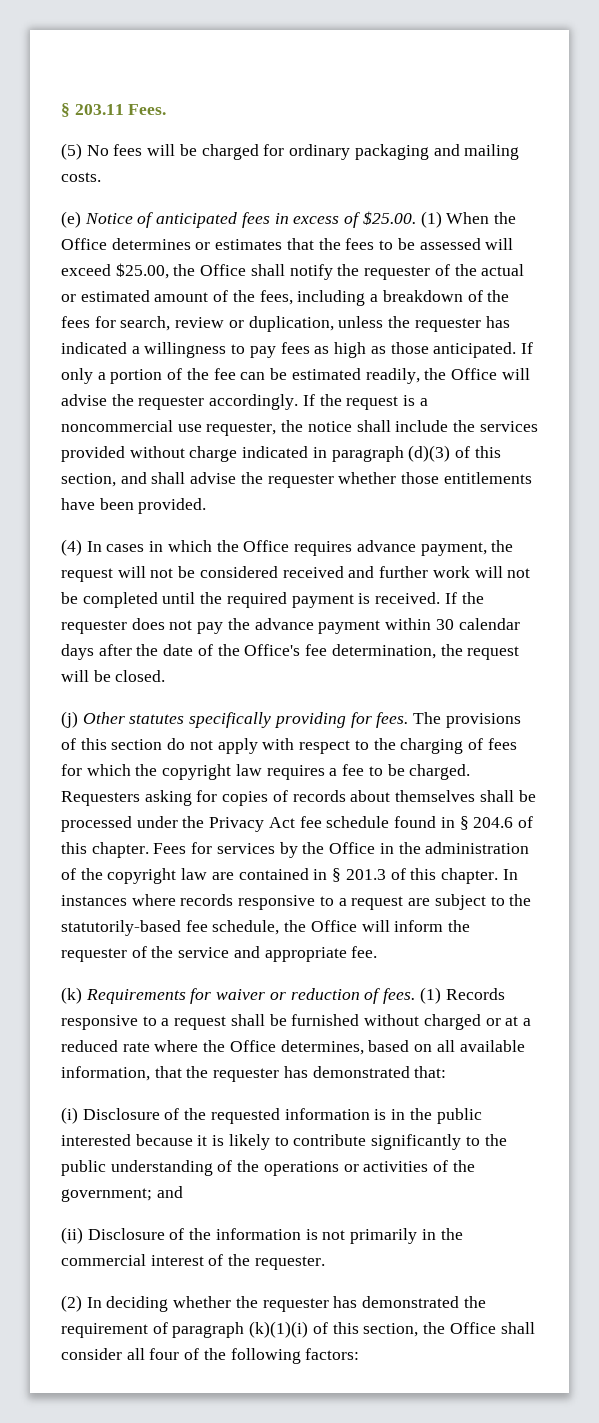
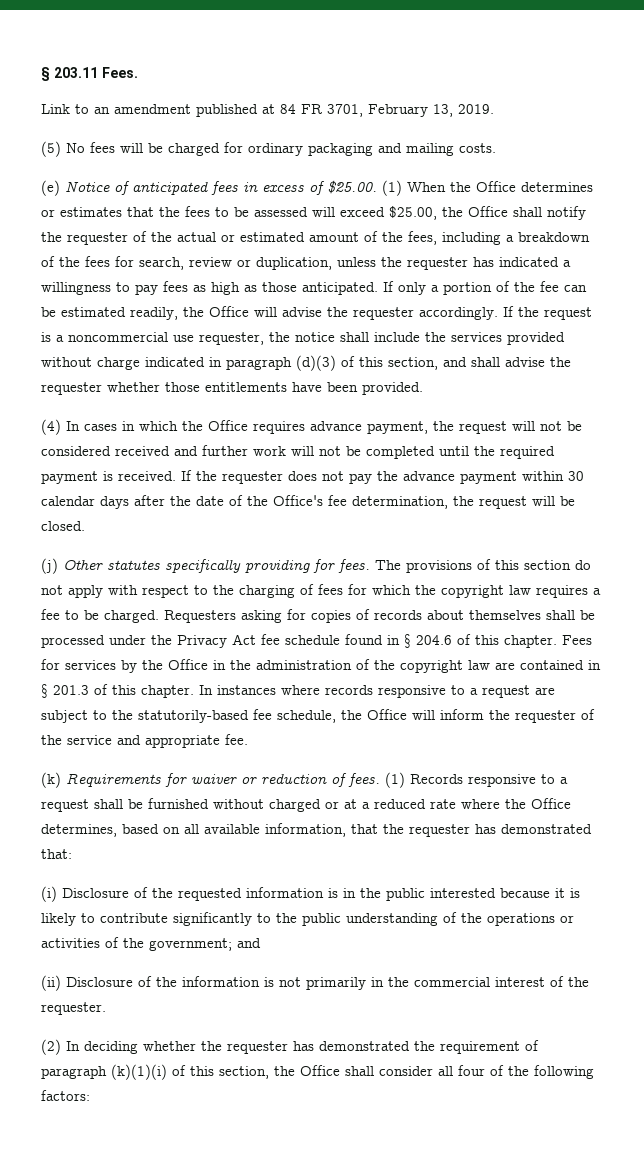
+ Link to an amendment published at 84 FR 3701, February 13, 2019.

